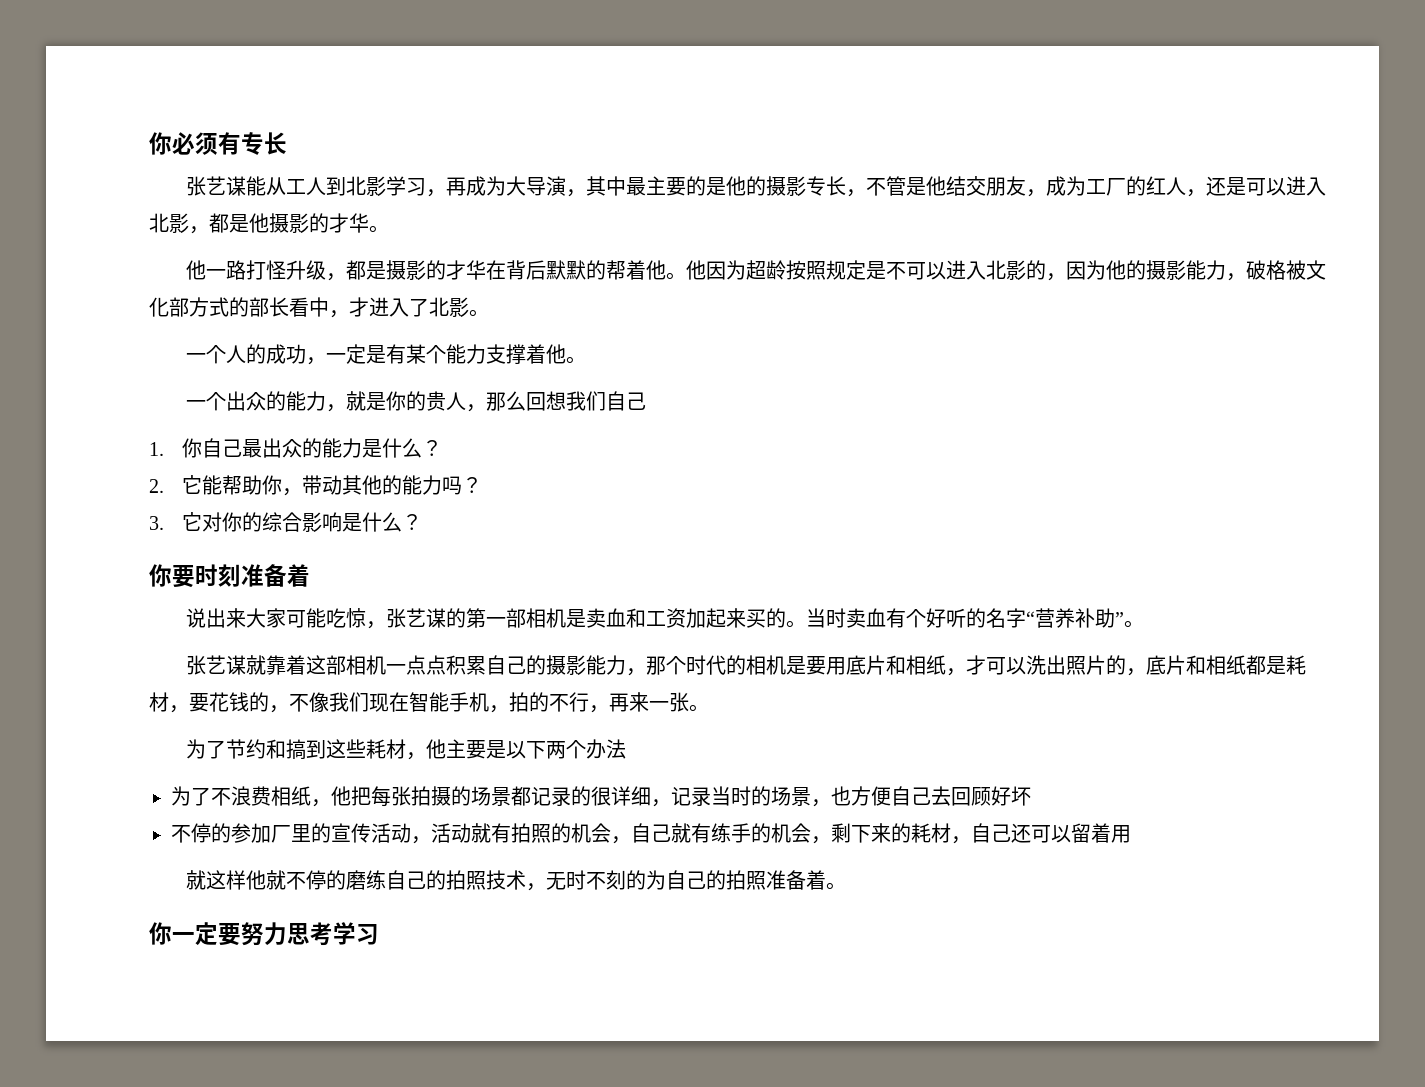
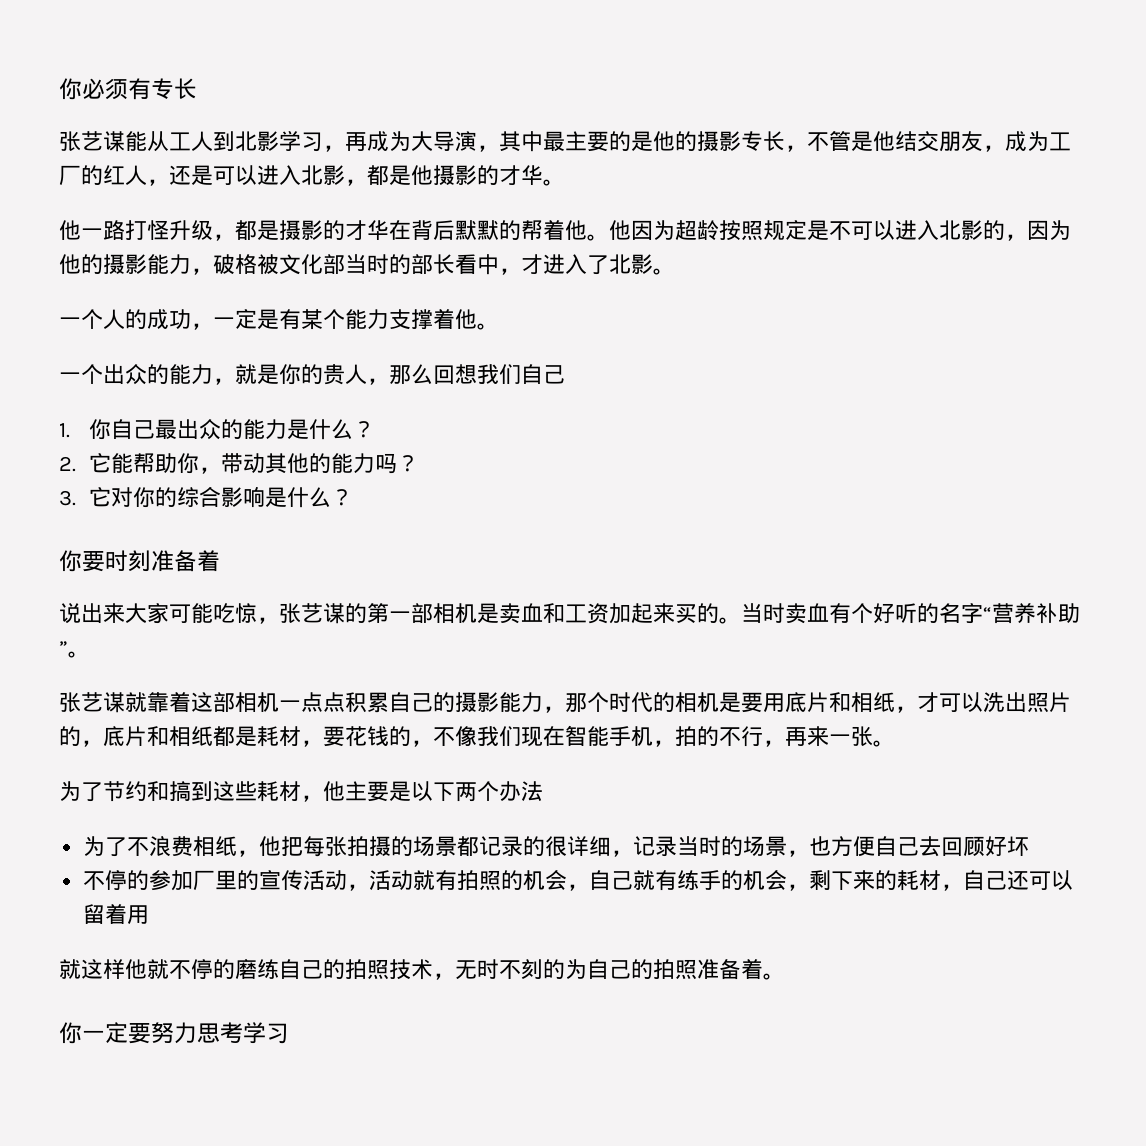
- 他因为超龄按照规定是不可以进入北影的，因为他的摄影能力，破格被文化部方式的部长看中，才进入了北影。
+ 他因为超龄按照规定是不可以进入北影的，因为他的摄影能力，破格被文化部当时的部长看中，才进入了北影。

